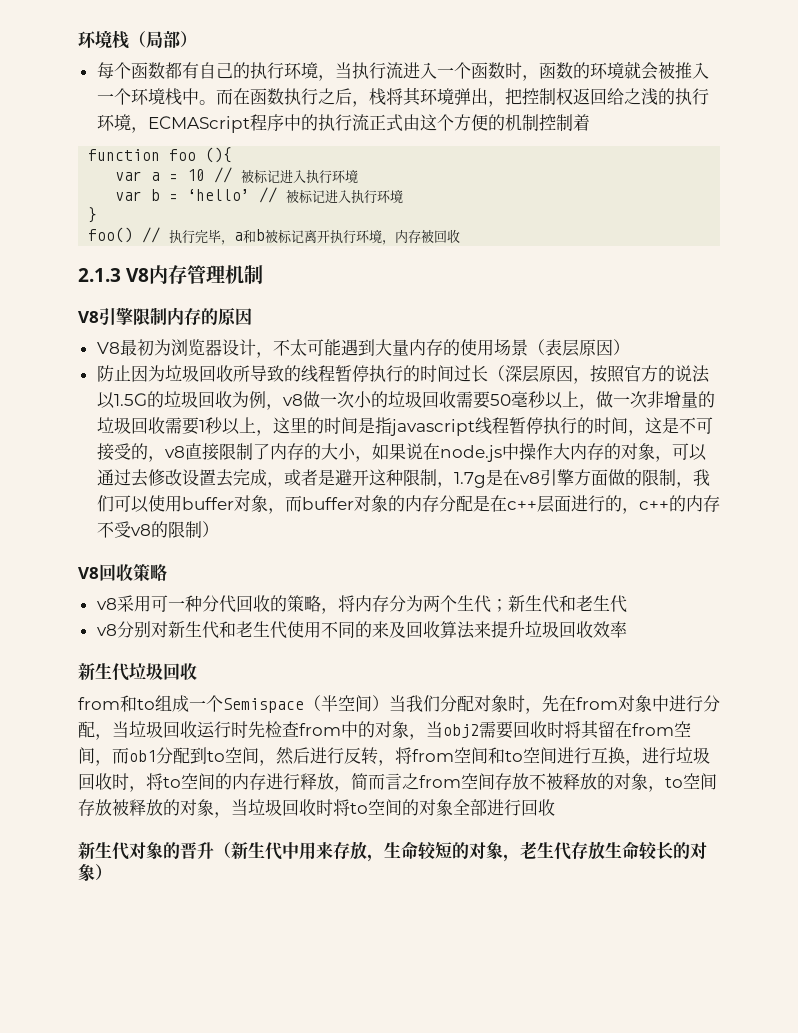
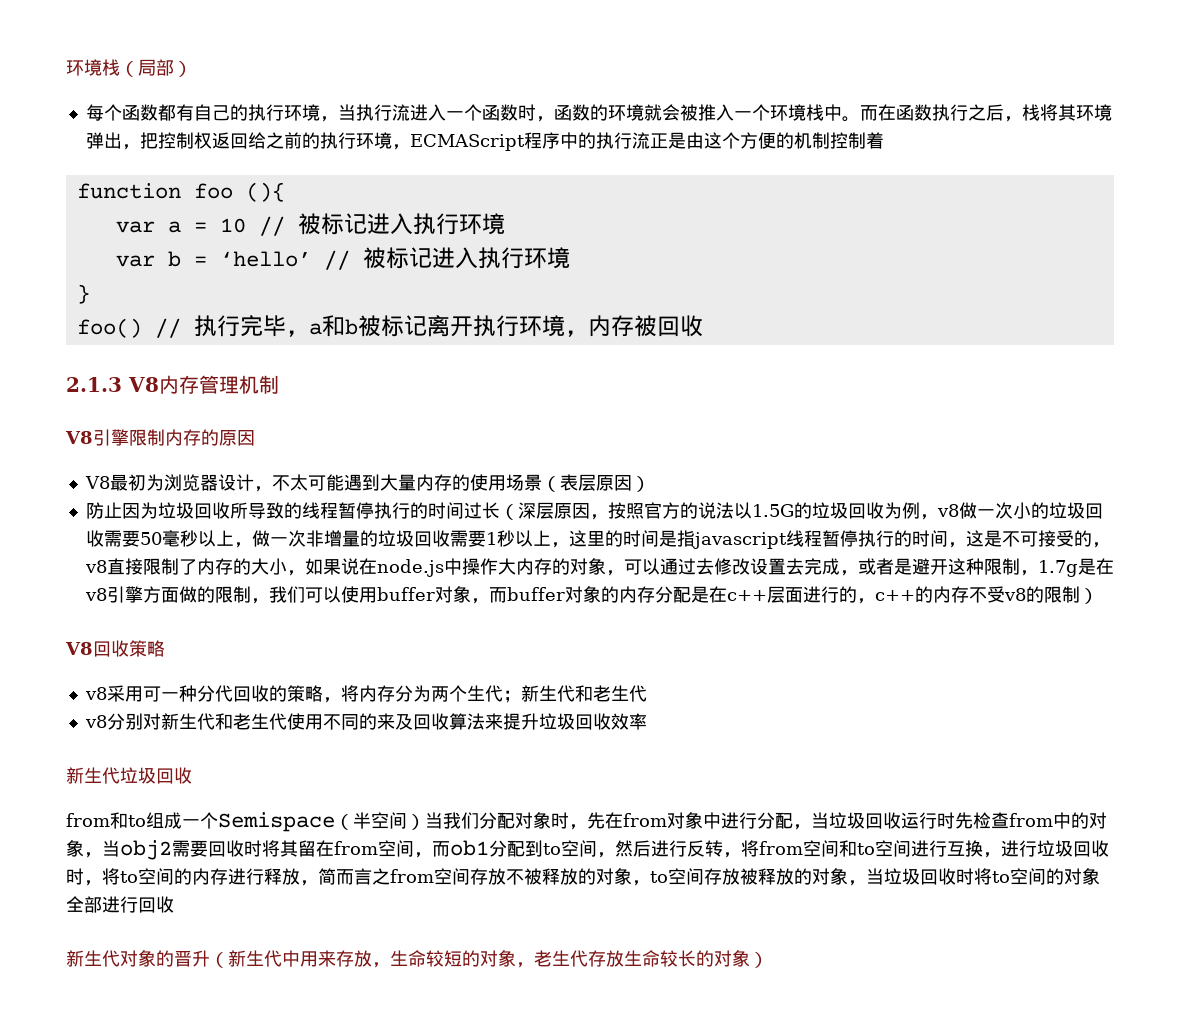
- 而在函数执行之后，栈将其环境弹出，把控制权返回给之浅的执行环境，ECMAScript程序中的执行流正式由这个方便的机制控制着
+ 而在函数执行之后，栈将其环境弹出，把控制权返回给之前的执行环境，ECMAScript程序中的执行流正是由这个方便的机制控制着

